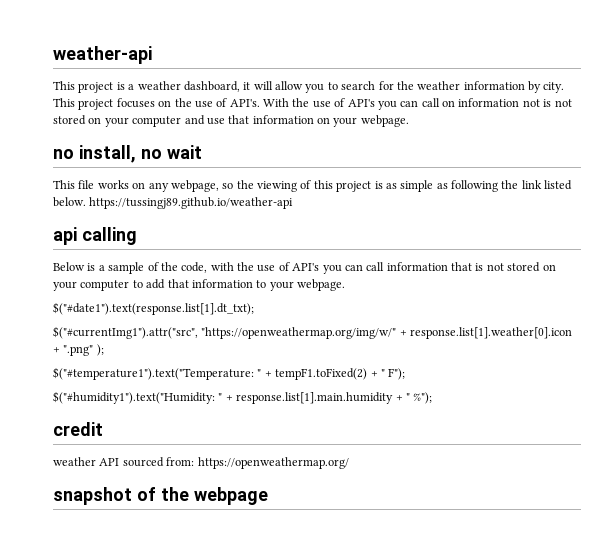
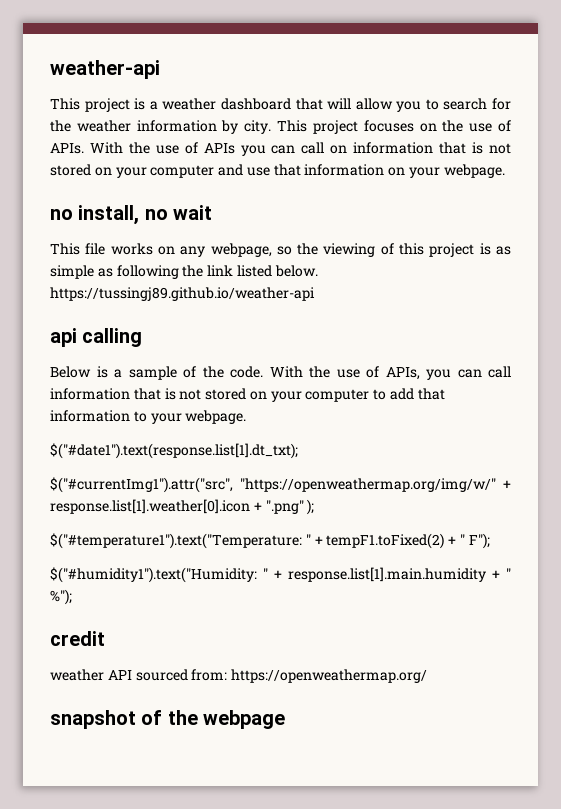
- This project is a weather dashboard, it will allow you to search for the weather information by city.
+ This project is a weather dashboard that will allow you to search for the weather information by city.
- This project focuses on the use of API's. With the use of API's you can call on information not is not stored on your computer and use that information on your webpage.
+ This project focuses on the use of APIs. With the use of APIs you can call on information that is not stored on your computer and use that information on your webpage.
- Below is a sample of the code, with the use of API's you can call information that is not stored on your computer to add that information to your webpage.
+ Below is a sample of the code. With the use of APIs, you can call information that is not stored on your computer to add that information to your webpage.

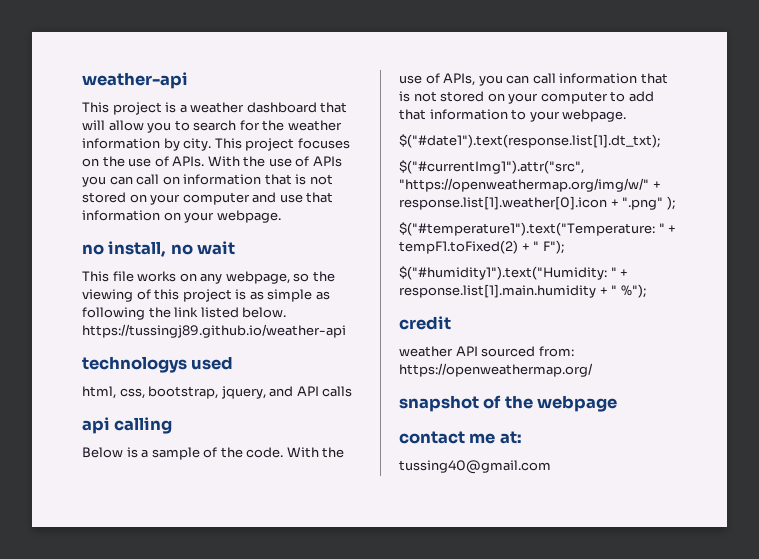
+ technologys used
+ html, css, bootstrap, jquery, and API calls
+ contact me at:
+ tussing40@gmail.com

